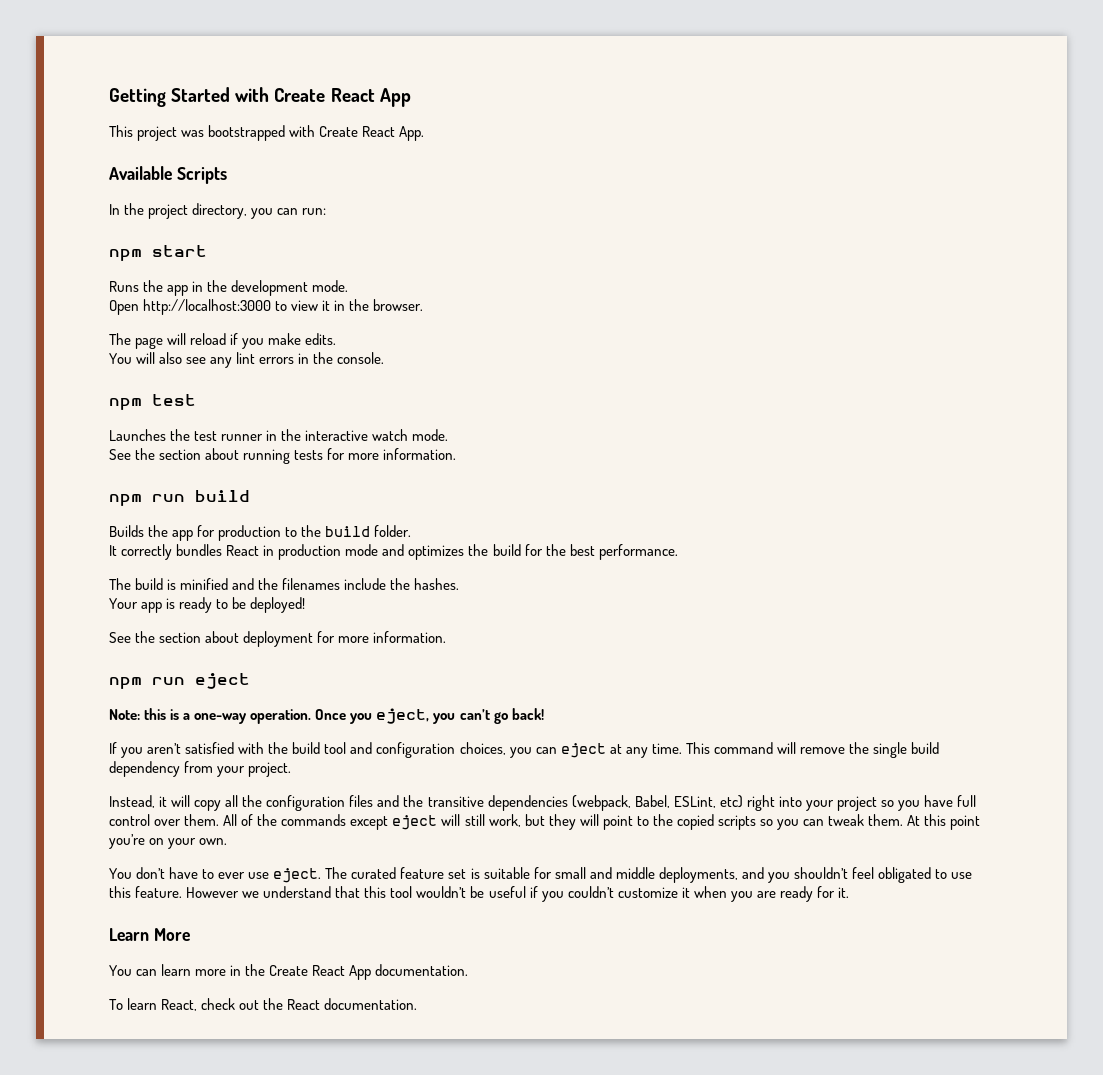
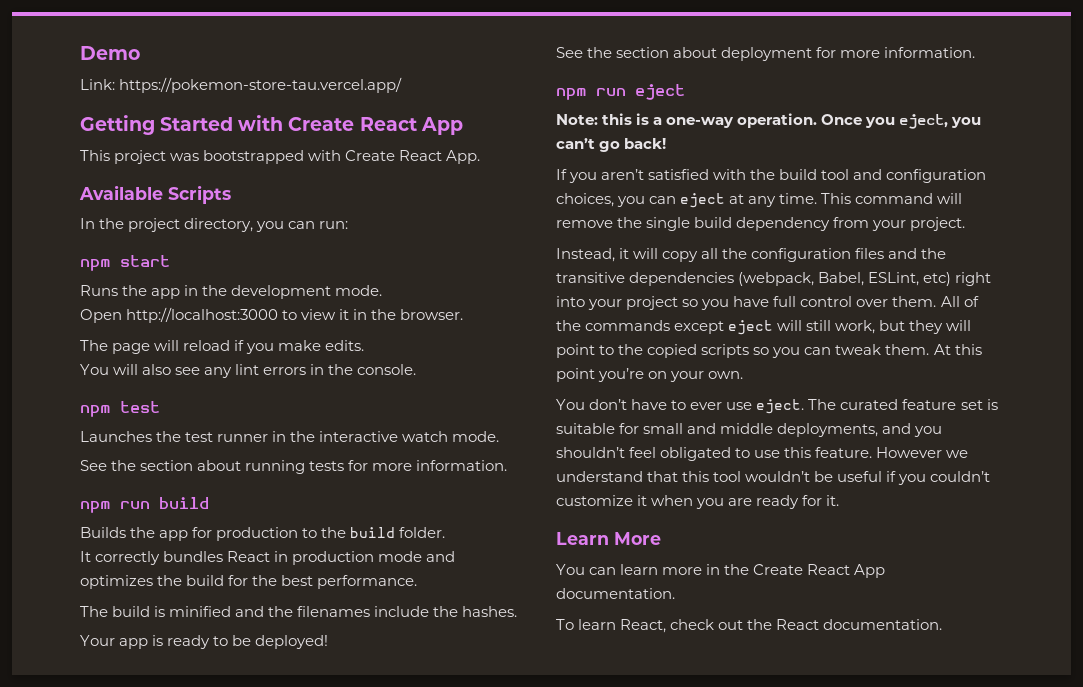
+ Demo
+ Link: https://pokemon-store-tau.vercel.app/

